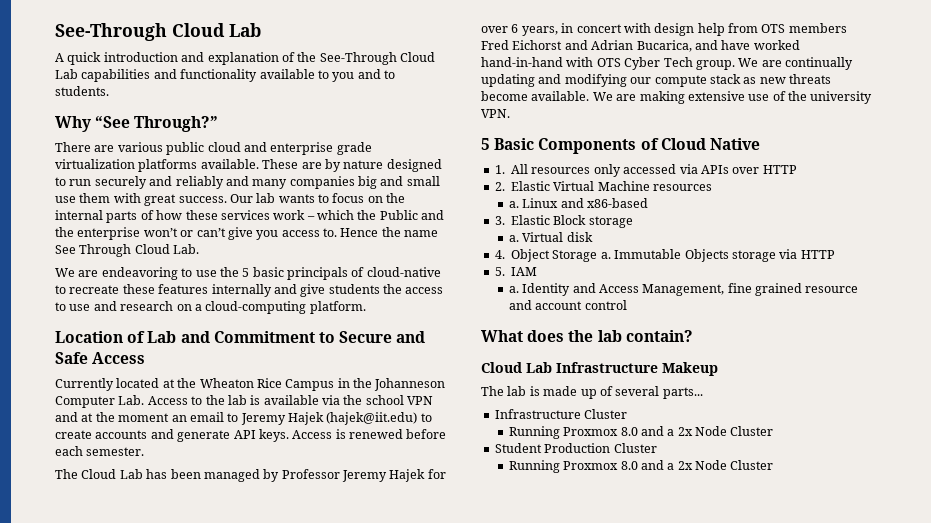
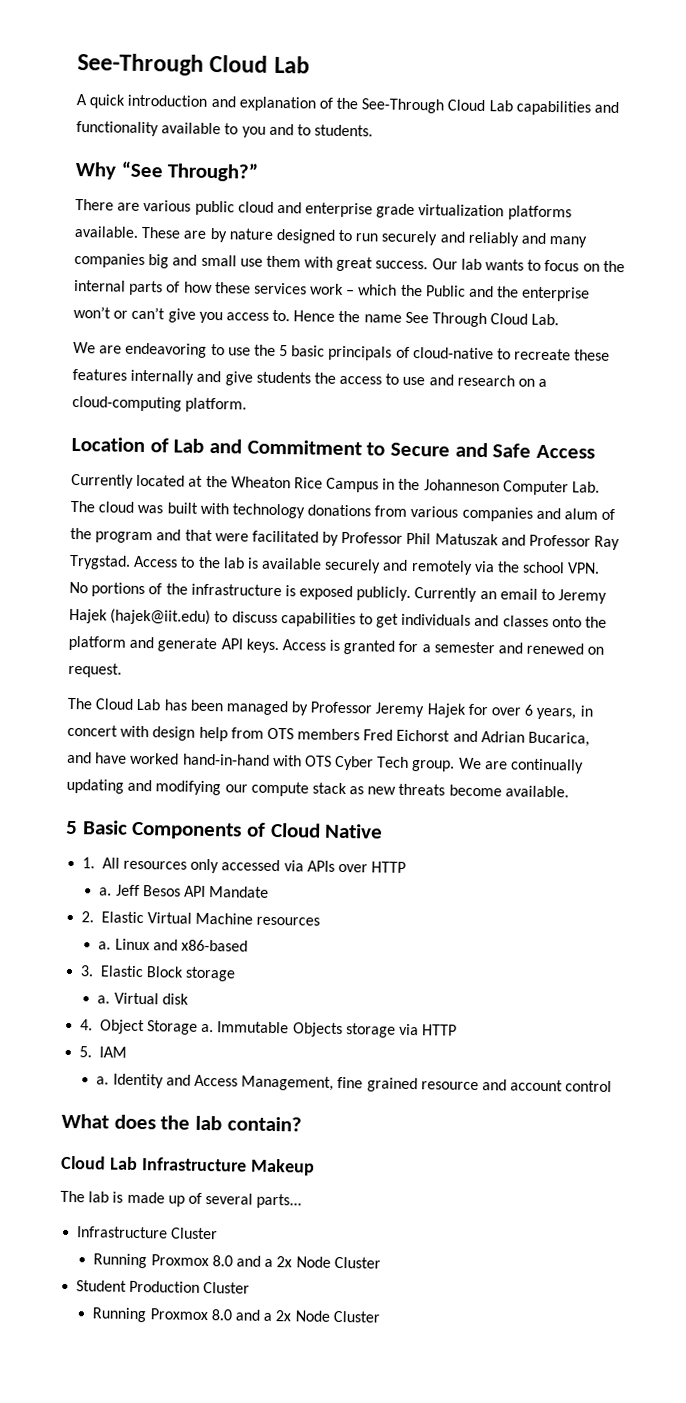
- Currently located at the Wheaton Rice Campus in the Johanneson Computer Lab. Access to the lab is available via the school VPN and at the moment an email to Jeremy Hajek (hajek@iit.edu) to create accounts and generate API keys.
+ Currently located at the Wheaton Rice Campus in the Johanneson Computer Lab. The cloud was built with technology donations from various companies and alum of the program and that were facilitated by Professor Phil Matuszak and Professor Ray Trygstad. Access to the lab is available securely and remotely via the school VPN. No portions of the infrastructure is exposed publicly. Currently an email to Jeremy Hajek (hajek@iit.edu) to discuss capabilities to get individuals and classes onto the platform and generate API keys.
- Access is renewed before each semester.
+ Access is granted for a semester and renewed on request.
- We are making extensive use of the university VPN.
+ a. Jeff Besos API Mandate

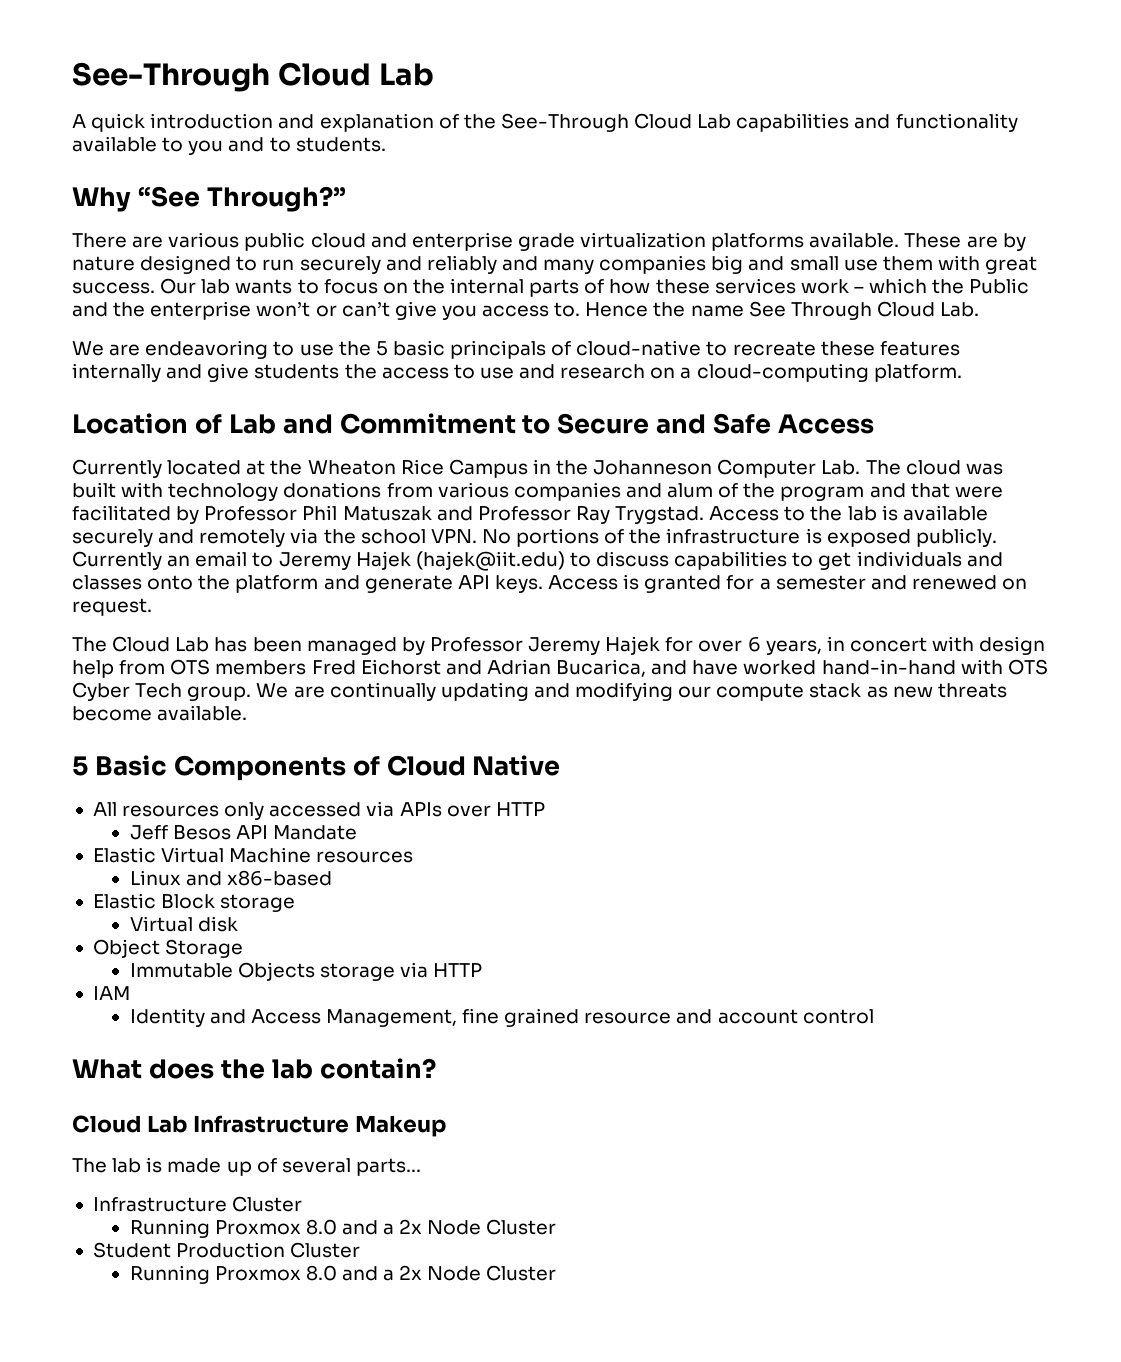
- 1. All resources only accessed via APIs over HTTP
- a. Jeff Besos API Mandate
+ All resources only accessed via APIs over HTTP
+ Jeff Besos API Mandate
- 2. Elastic Virtual Machine resources
- a. Linux and x86-based
+ Elastic Virtual Machine resources
+ Linux and x86-based
- 3. Elastic Block storage
- a. Virtual disk
+ Elastic Block storage
+ Virtual disk
- 4. Object Storage a. Immutable Objects storage via HTTP
+ Object Storage
+ Immutable Objects storage via HTTP
- 5. IAM
- a. Identity and Access Management, fine grained resource and account control
+ IAM
+ Identity and Access Management, fine grained resource and account control

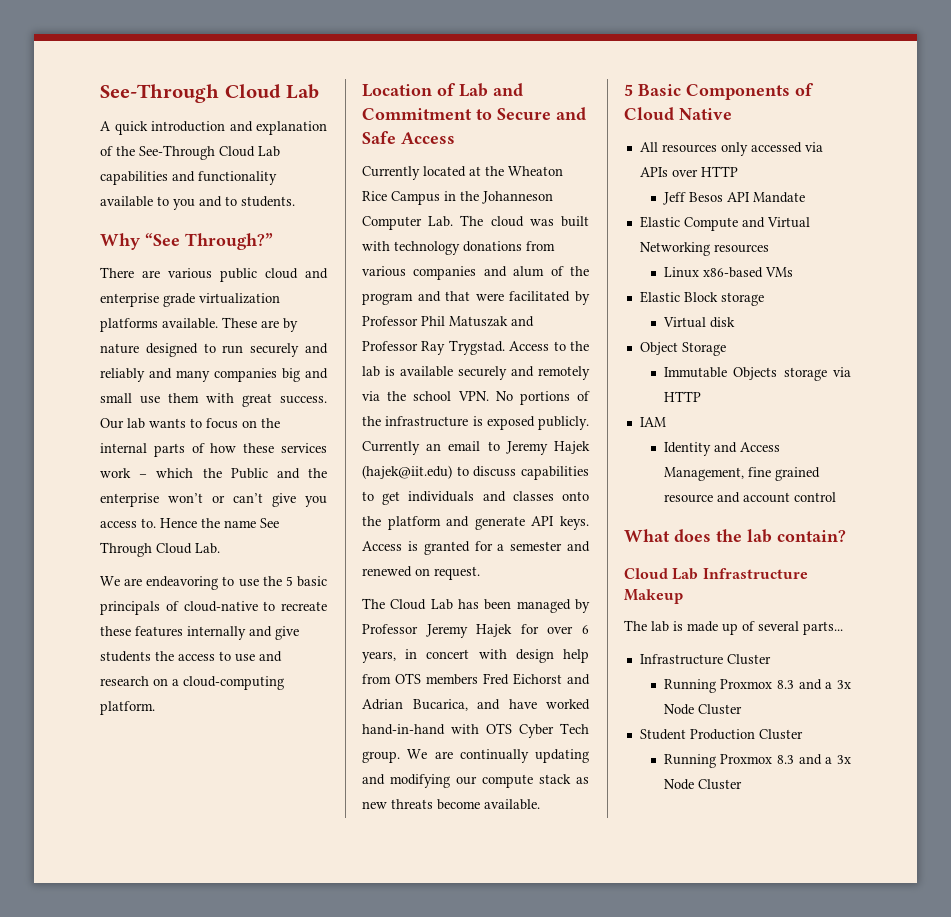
- Elastic Virtual Machine resources
+ Elastic Compute and Virtual Networking resources
- Linux and x86-based
+ Linux x86-based VMs
  Infrastructure Cluster
- Running Proxmox 8.0 and a 2x Node Cluster
+ Running Proxmox 8.3 and a 3x Node Cluster
  Student Production Cluster
- Running Proxmox 8.0 and a 2x Node Cluster
+ Running Proxmox 8.3 and a 3x Node Cluster

